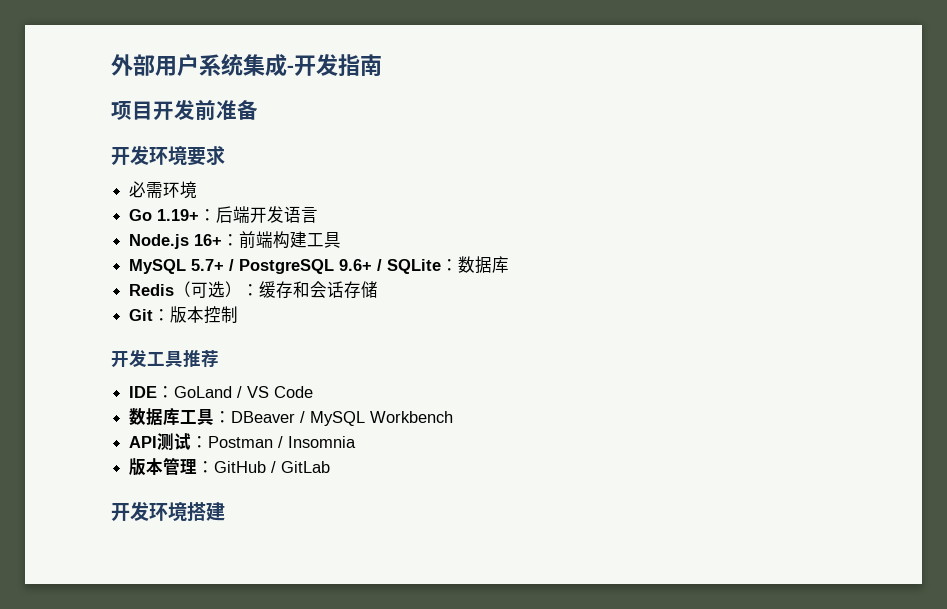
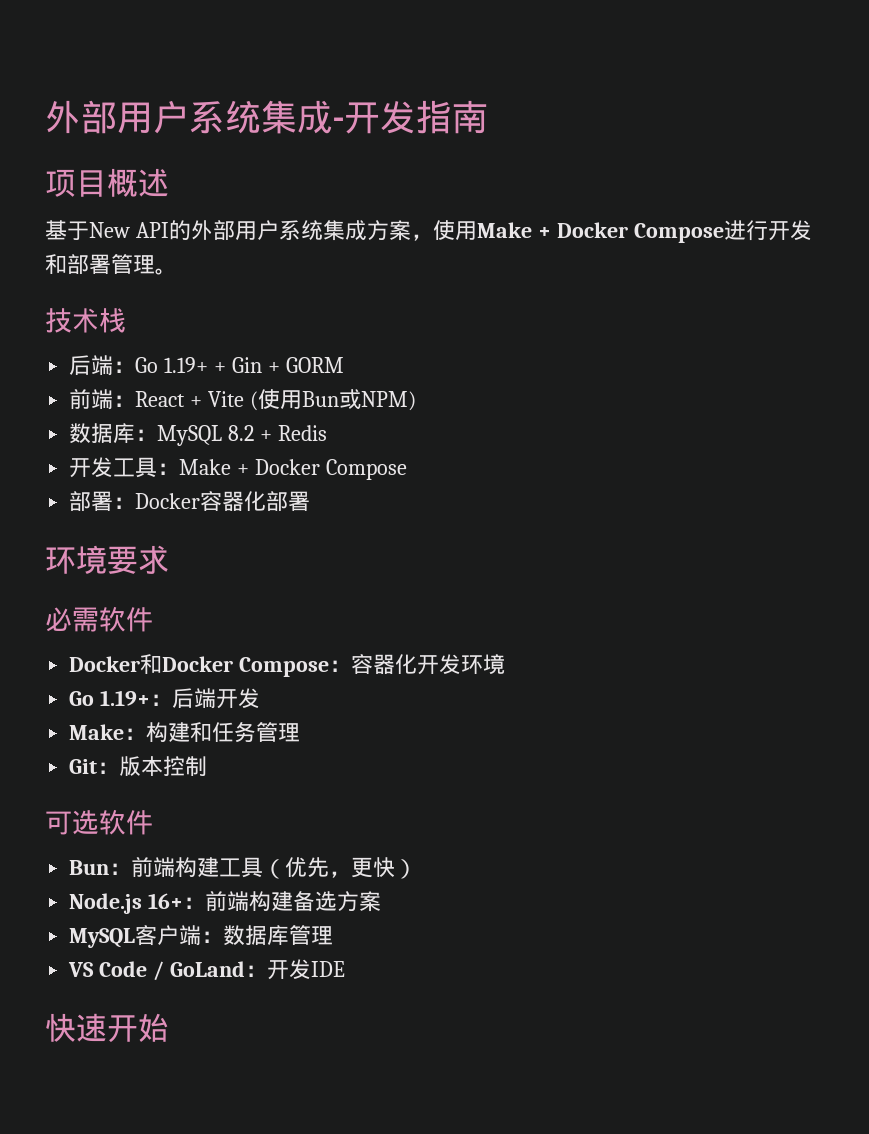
- 项目开发前准备
- 开发环境要求
- 必需环境
+ 项目概述
+ 基于New API的外部用户系统集成方案，使用Make + Docker Compose进行开发和部署管理。
+ 技术栈
+ 后端：Go 1.19+ + Gin + GORM
+ 前端：React + Vite (使用Bun或NPM)
+ 数据库：MySQL 8.2 + Redis
+ 开发工具：Make + Docker Compose
+ 部署：Docker容器化部署
+ 环境要求
+ 必需软件
+ Docker和Docker Compose：容器化开发环境
- Go 1.19+：后端开发语言
+ Go 1.19+：后端开发
+ Make：构建和任务管理
+ Git：版本控制
+ 可选软件
+ Bun：前端构建工具（优先，更快）
- Node.js 16+：前端构建工具
- MySQL 5.7+ / PostgreSQL 9.6+ / SQLite：数据库
- Redis（可选）：缓存和会话存储
- Git：版本控制
- 开发工具推荐
- IDE：GoLand / VS Code
- 数据库工具：DBeaver / MySQL Workbench
- API测试：Postman / Insomnia
- 版本管理：GitHub / GitLab
- 开发环境搭建
+ Node.js 16+：前端构建备选方案
+ MySQL客户端：数据库管理
+ VS Code / GoLand：开发IDE
+ 快速开始

